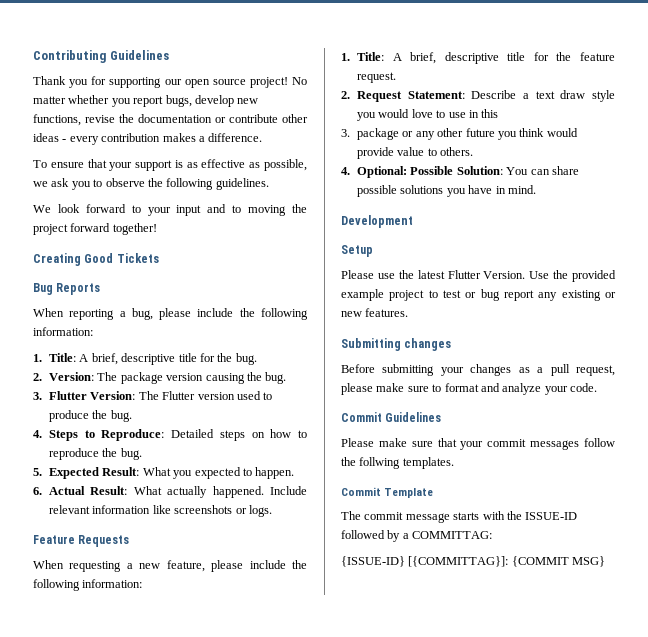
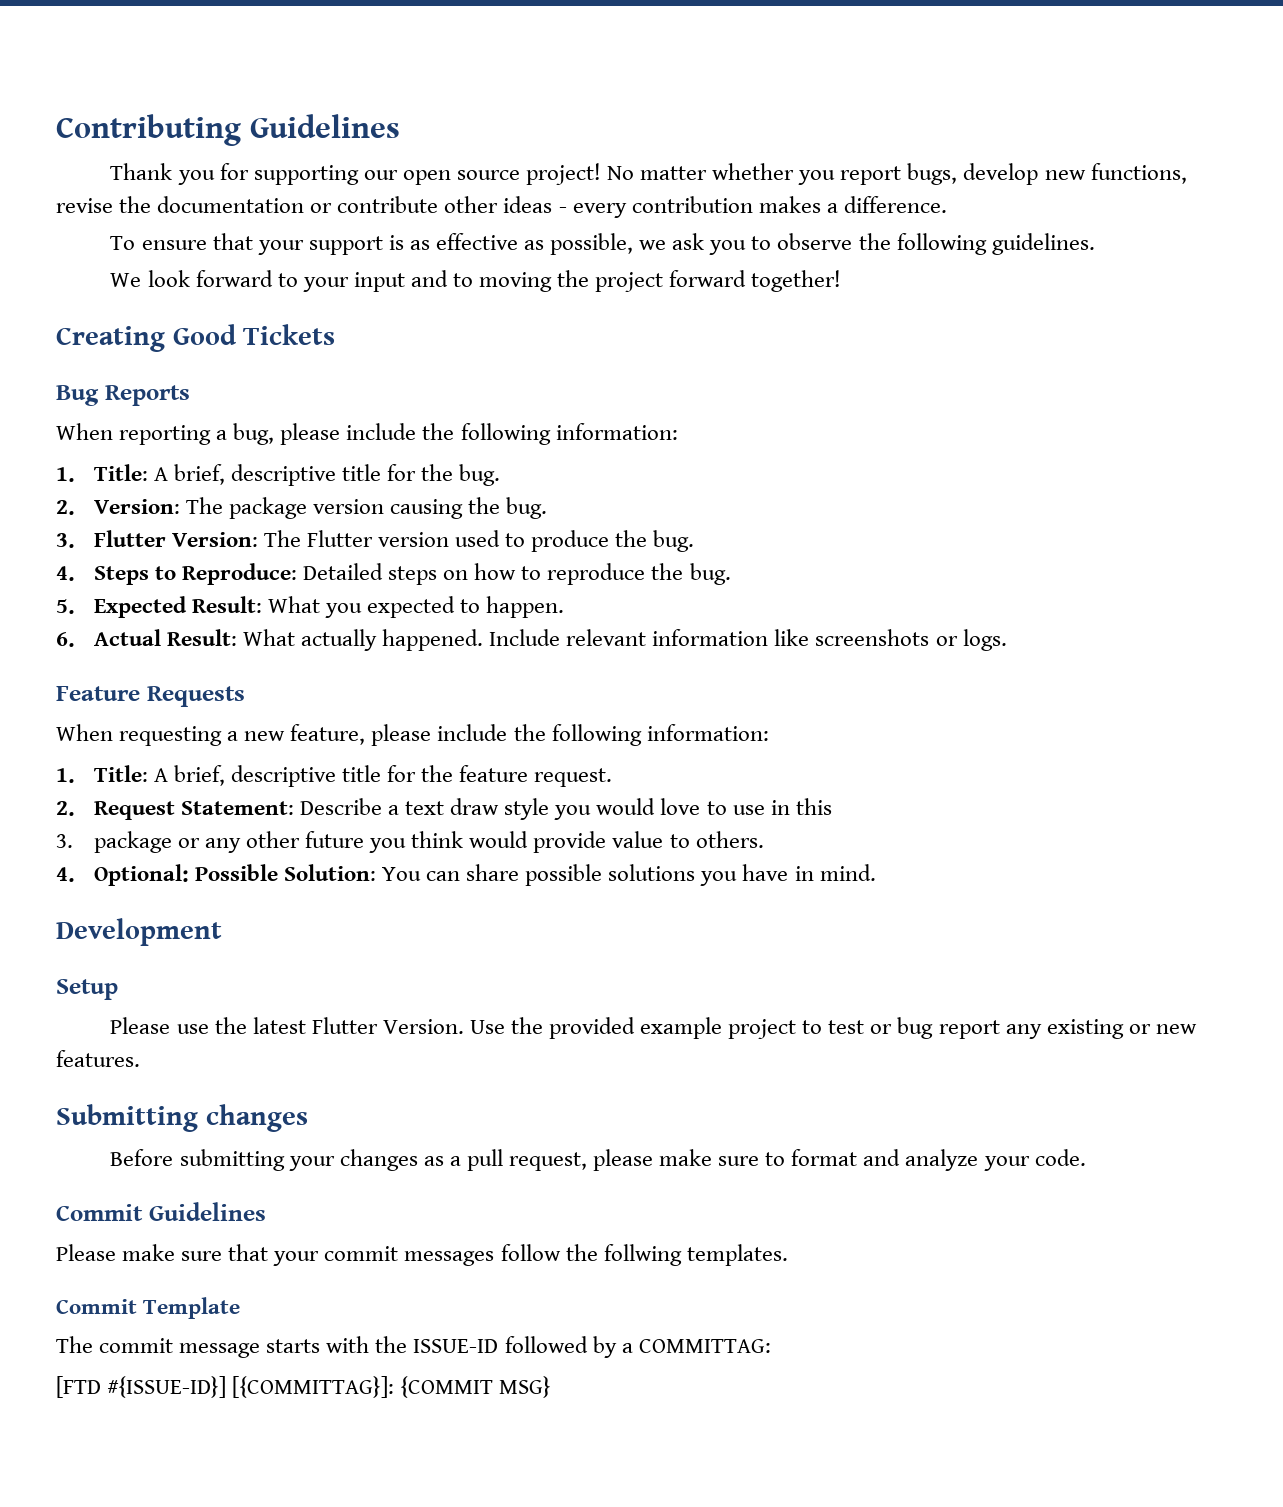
- {ISSUE-ID} [{COMMITTAG}]: {COMMIT MSG}
+ [FTD #{ISSUE-ID}] [{COMMITTAG}]: {COMMIT MSG}

